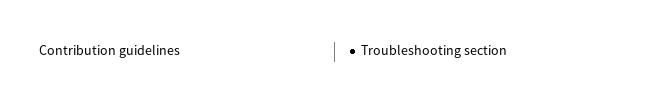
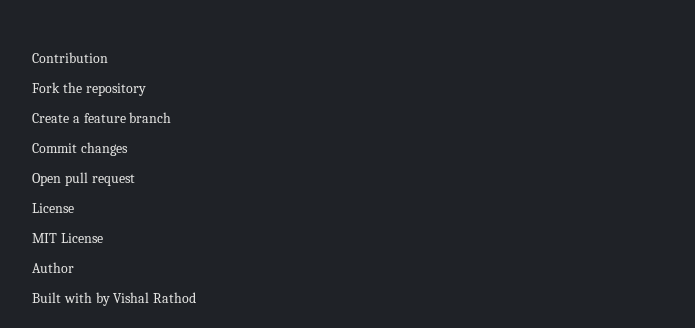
- Contribution guidelines
- Troubleshooting section
+ Contribution
+ Fork the repository
+ Create a feature branch
+ Commit changes
+ Open pull request
+ License
+ MIT License
+ Author
+ Built with by Vishal Rathod

